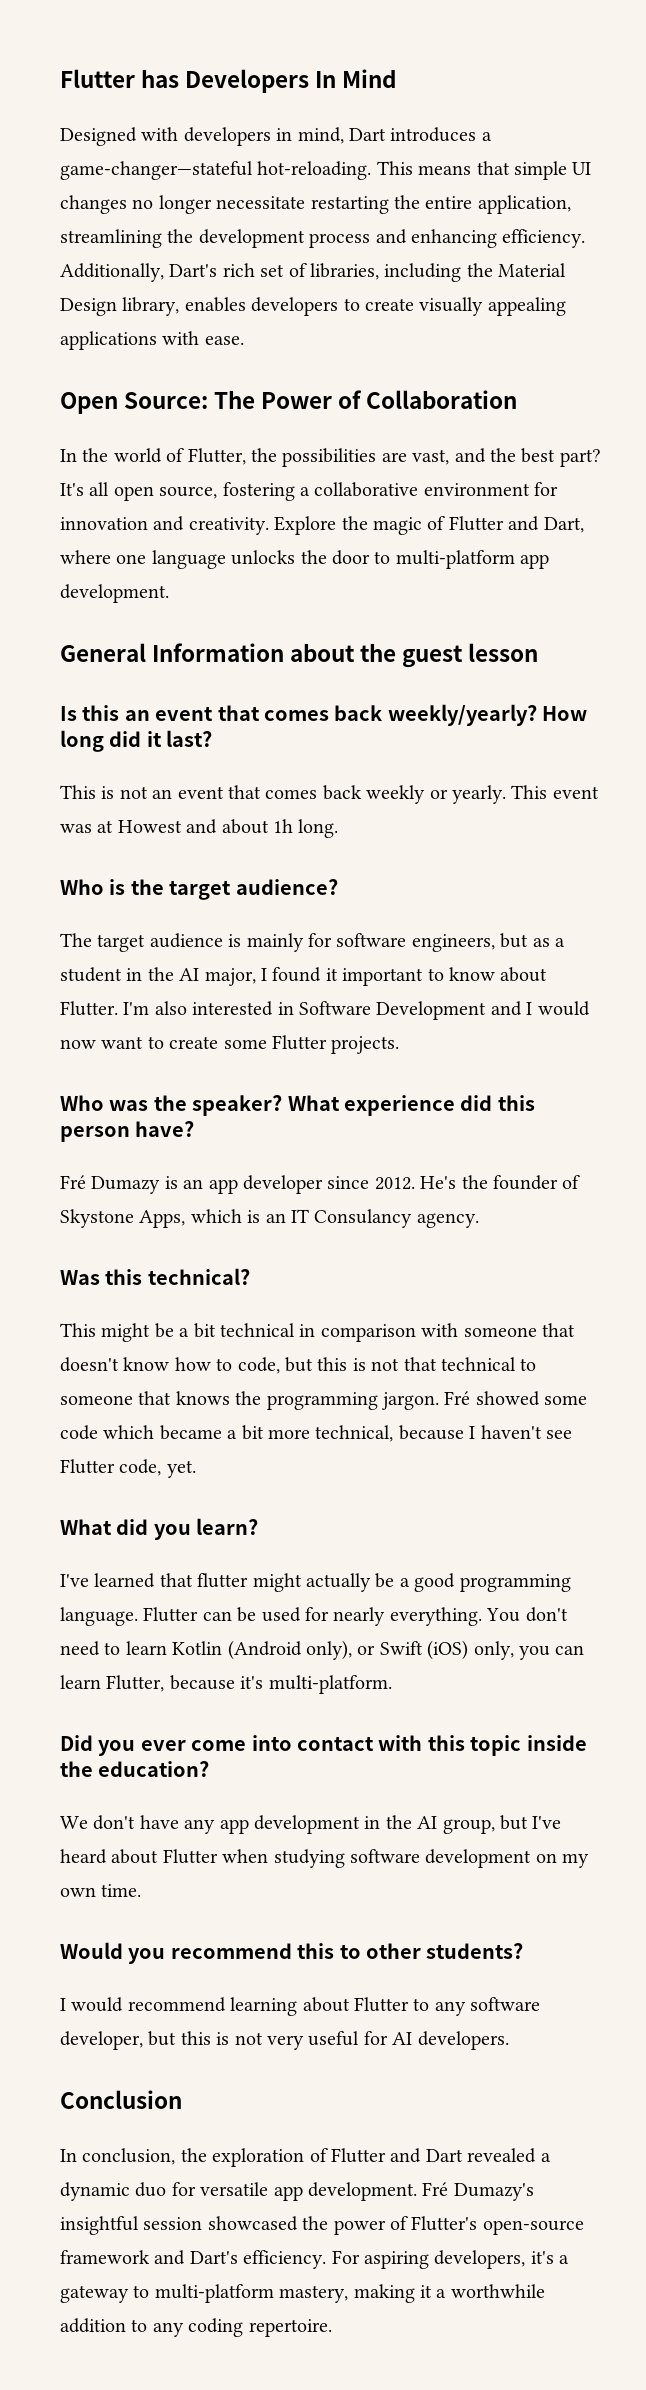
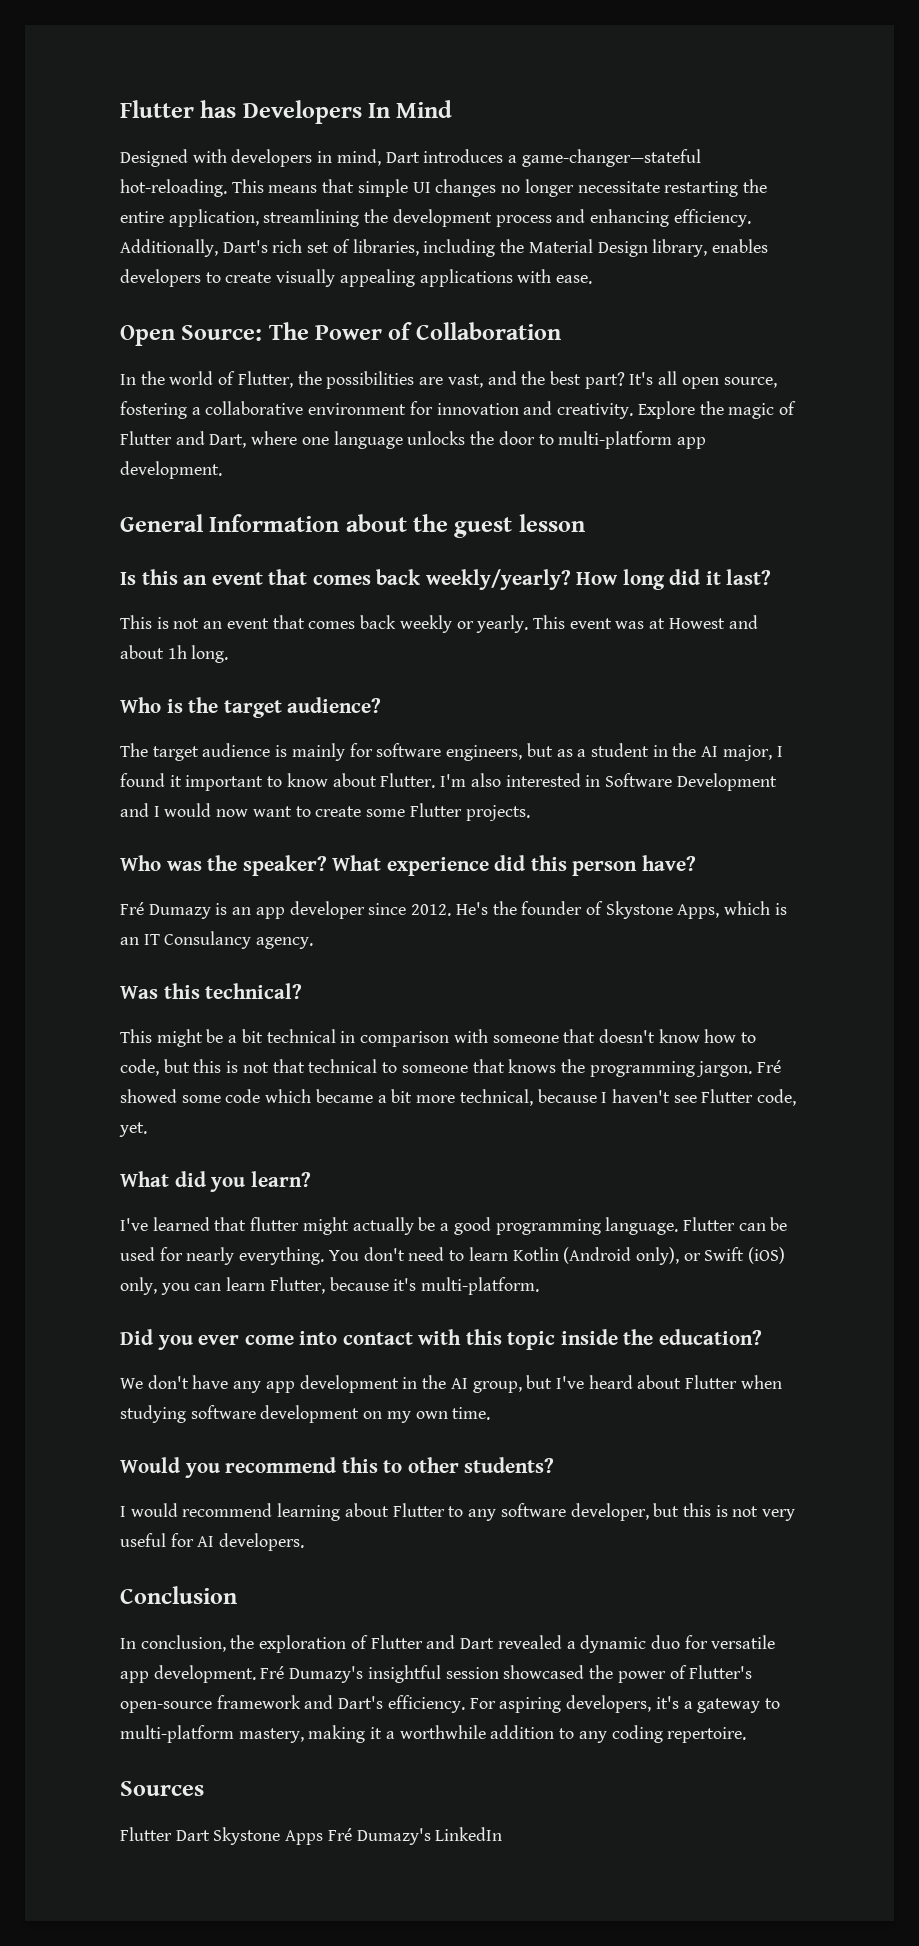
+ Sources
+ Flutter Dart Skystone Apps Fré Dumazy's LinkedIn

